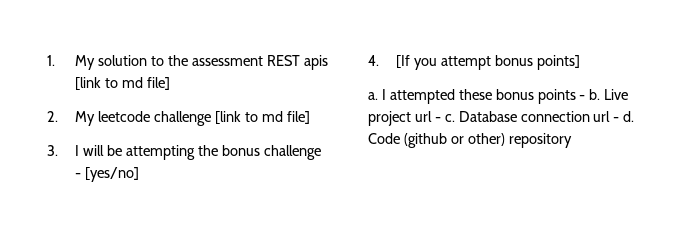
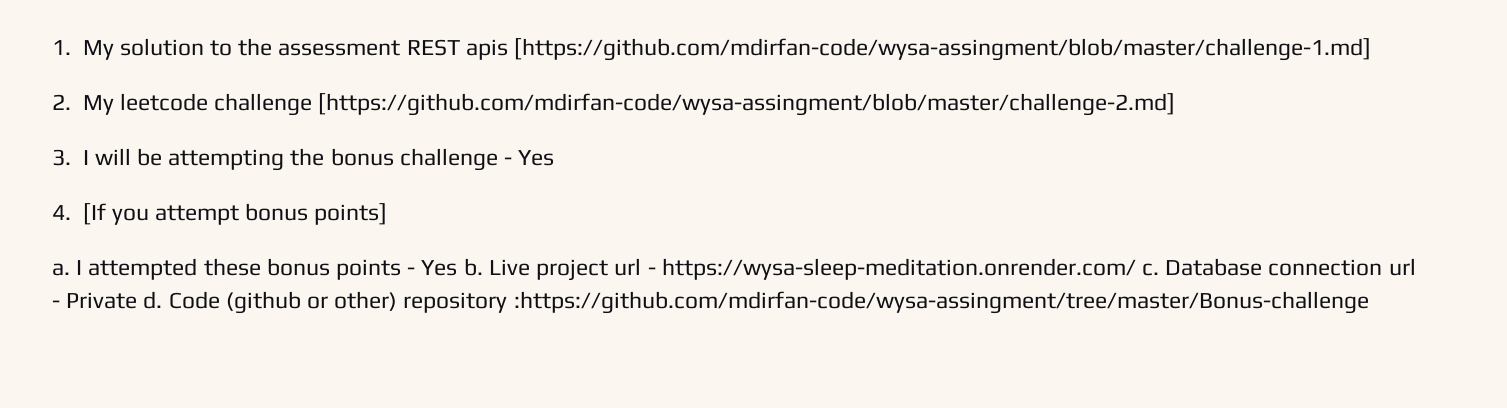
- 1. My solution to the assessment REST apis [link to md file]
+ 1. My solution to the assessment REST apis [https://github.com/mdirfan-code/wysa-assingment/blob/master/challenge-1.md]
- 2. My leetcode challenge [link to md file]
+ 2. My leetcode challenge [https://github.com/mdirfan-code/wysa-assingment/blob/master/challenge-2.md]
- 3. I will be attempting the bonus challenge - [yes/no]
+ 3. I will be attempting the bonus challenge - Yes
- I attempted these bonus points - b.
+ I attempted these bonus points - Yes b.
- Live project url - c.
+ Live project url - https://wysa-sleep-meditation.onrender.com/ c.
- Database connection url - d.
+ Database connection url - Private d.
- Code (github or other) repository
+ Code (github or other) repository :https://github.com/mdirfan-code/wysa-assingment/tree/master/Bonus-challenge

